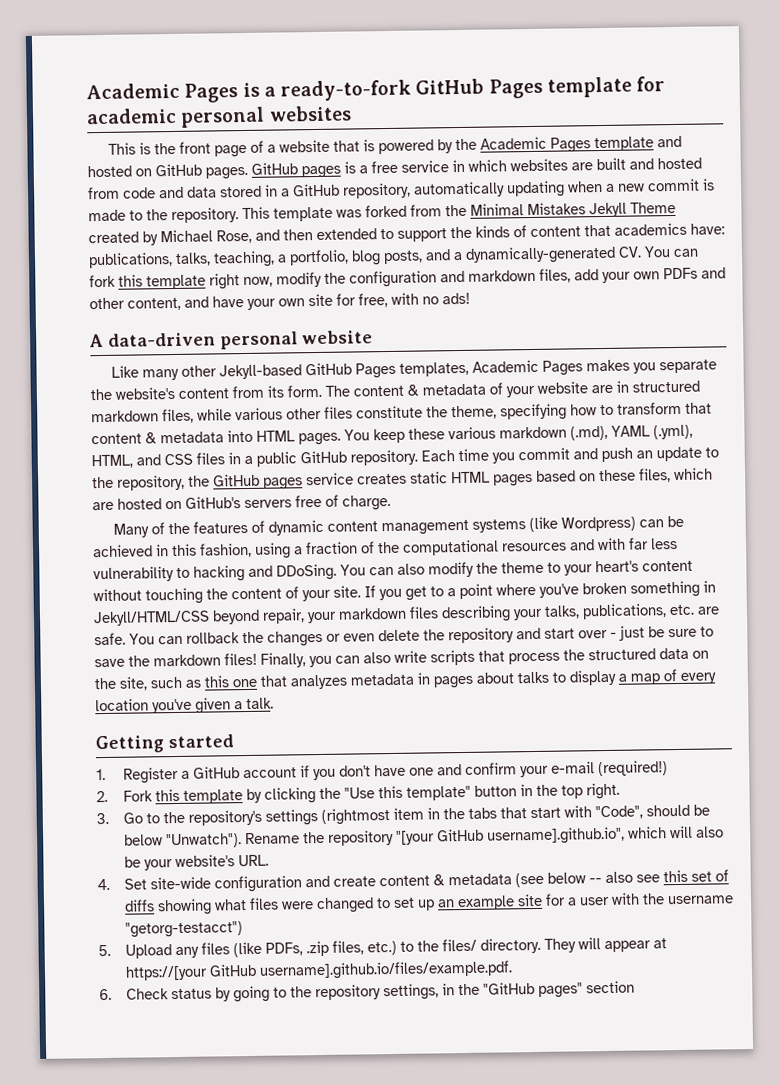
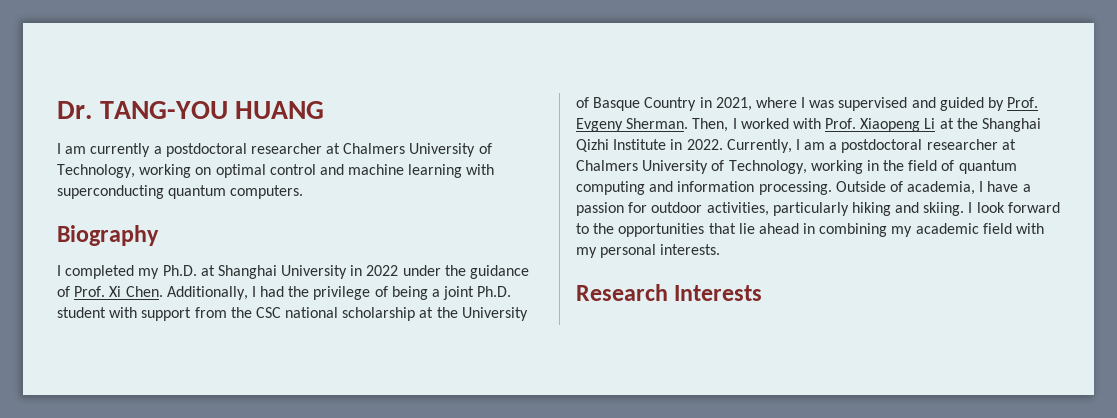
- Academic Pages is a ready-to-fork GitHub Pages template for academic personal websites
- This is the front page of a website that is powered by the Academic Pages template and hosted on GitHub pages. GitHub pages is a free service in which websites are built and hosted from code and data stored in a GitHub repository, automatically updating when a new commit is made to the repository. This template was forked from the Minimal Mistakes Jekyll Theme created by Michael Rose, and then extended to support the kinds of content that academics have: publications, talks, teaching, a portfolio, blog posts, and a dynamically-generated CV. You can fork this template right now, modify the configuration and markdown files, add your own PDFs and other content, and have your own site for free, with no ads!
- A data-driven personal website
- Like many other Jekyll-based GitHub Pages templates, Academic Pages makes you separate the website's content from its form. The content & metadata of your website are in structured markdown files, while various other files constitute the theme, specifying how to transform that content & metadata into HTML pages. You keep these various markdown (.md), YAML (.yml), HTML, and CSS files in a public GitHub repository. Each time you commit and push an update to the repository, the GitHub pages service creates static HTML pages based on these files, which are hosted on GitHub's servers free of charge.
- Many of the features of dynamic content management systems (like Wordpress) can be achieved in this fashion, using a fraction of the computational resources and with far less vulnerability to hacking and DDoSing. You can also modify the theme to your heart's content without touching the content of your site. If you get to a point where you've broken something in Jekyll/HTML/CSS beyond repair, your markdown files describing your talks, publications, etc. are safe. You can rollback the changes or even delete the repository and start over - just be sure to save the markdown files! Finally, you can also write scripts that process the structured data on the site, such as this one that analyzes metadata in pages about talks to display a map of every location you've given a talk.
- Getting started
- 1. Register a GitHub account if you don't have one and confirm your e-mail (required!)
- 2. Fork this template by clicking the "Use this template" button in the top right.
- 3. Go to the repository's settings (rightmost item in the tabs that start with "Code", should be below "Unwatch"). Rename the repository "[your GitHub username].github.io", which will also be your website's URL.
- 4. Set site-wide configuration and create content & metadata (see below -- also see this set of diffs showing what files were changed to set up an example site for a user with the username "getorg-testacct")
- 5. Upload any files (like PDFs, .zip files, etc.) to the files/ directory. They will appear at https://[your GitHub username].github.io/files/example.pdf.
- 6. Check status by going to the repository settings, in the "GitHub pages" section
+ Dr. TANG-YOU HUANG
+ I am currently a postdoctoral researcher at Chalmers University of Technology, working on optimal control and machine learning with superconducting quantum computers.
+ Biography
+ I completed my Ph.D. at Shanghai University in 2022 under the guidance of Prof. Xi Chen. Additionally, I had the privilege of being a joint Ph.D. student with support from the CSC national scholarship at the University of Basque Country in 2021, where I was supervised and guided by Prof. Evgeny Sherman. Then, I worked with Prof. Xiaopeng Li at the Shanghai Qizhi Institute in 2022. Currently, I am a postdoctoral researcher at Chalmers University of Technology, working in the field of quantum computing and information processing. Outside of academia, I have a passion for outdoor activities, particularly hiking and skiing. I look forward to the opportunities that lie ahead in combining my academic field with my personal interests.
+ Research Interests

